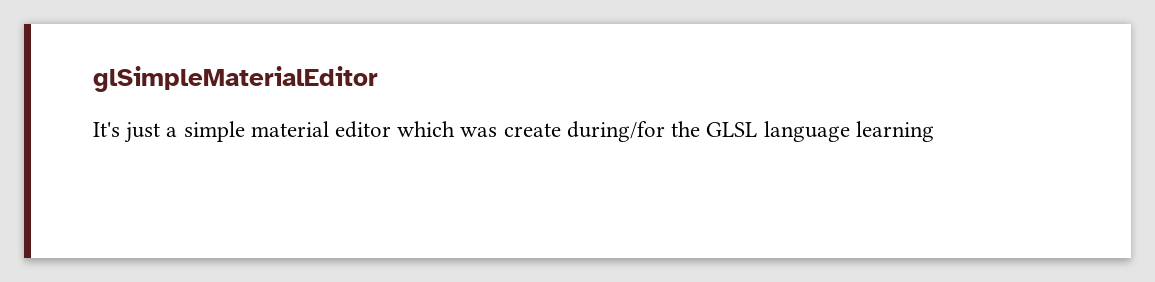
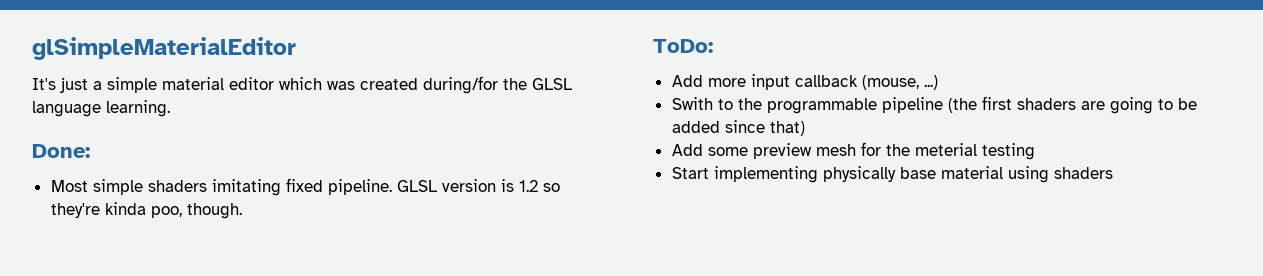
- It's just a simple material editor which was create during/for the GLSL language learning
+ It's just a simple material editor which was created during/for the GLSL language learning.
+ Done:
+ Most simple shaders imitating fixed pipeline. GLSL version is 1.2 so they're kinda poo, though.
+ ToDo:
+ Add more input callback (mouse, ...)
+ Swith to the programmable pipeline (the first shaders are going to be added since that)
+ Add some preview mesh for the meterial testing
+ Start implementing physically base material using shaders

